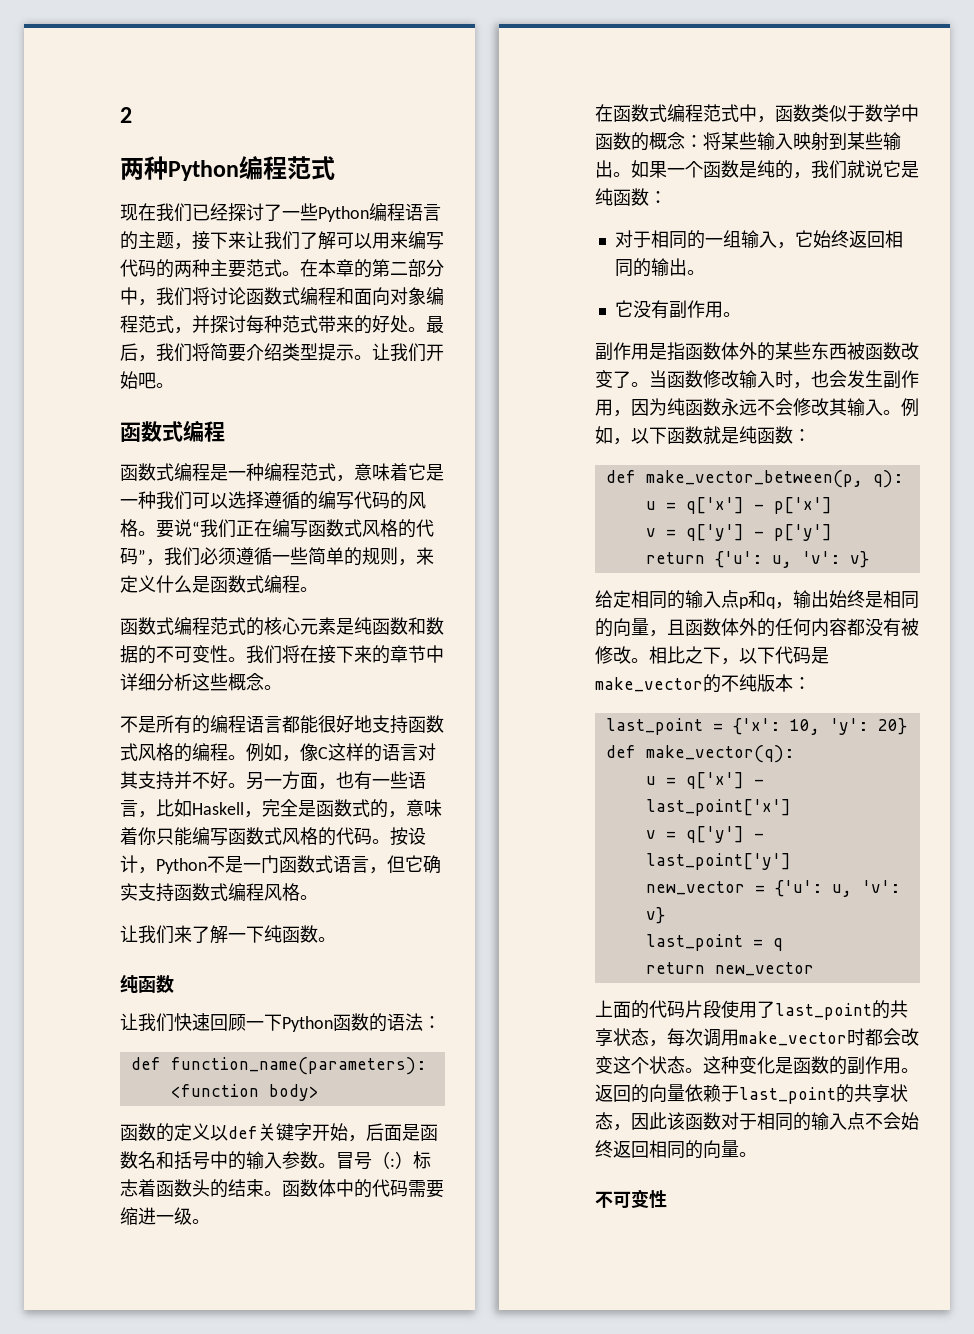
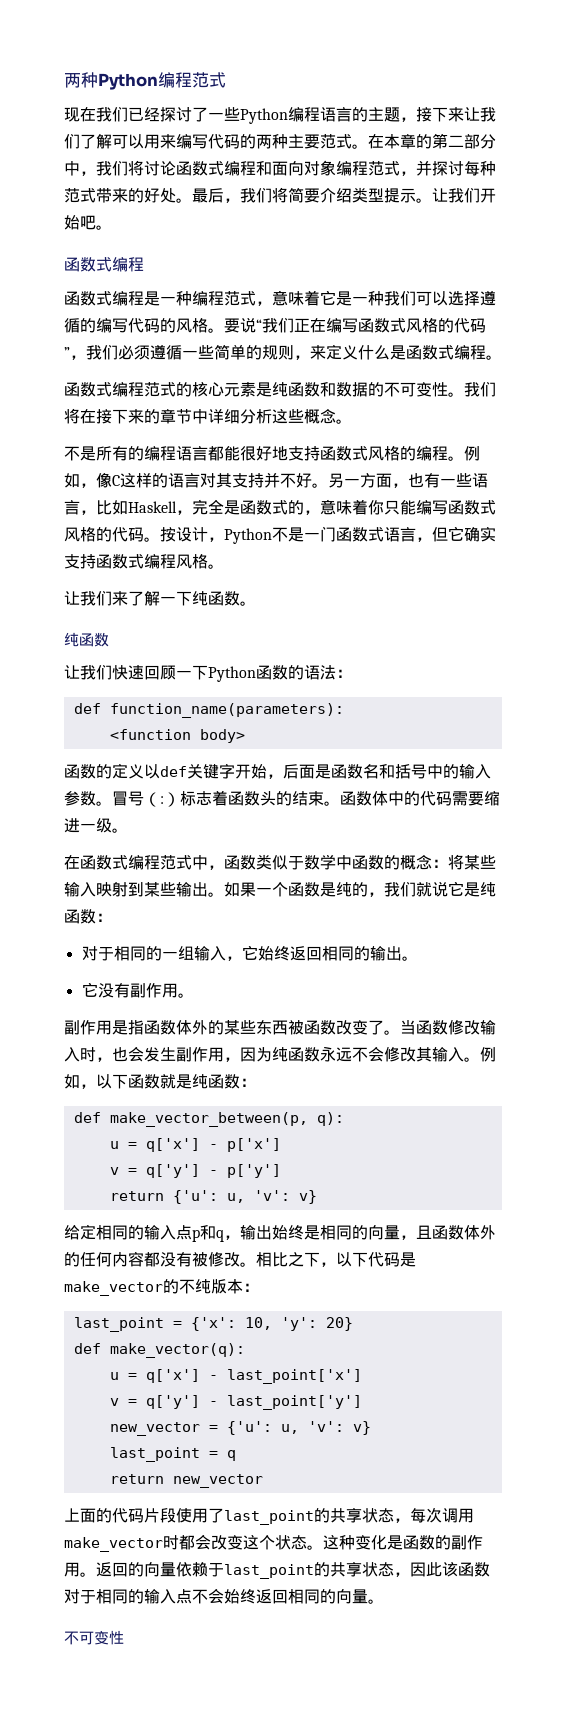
- 2

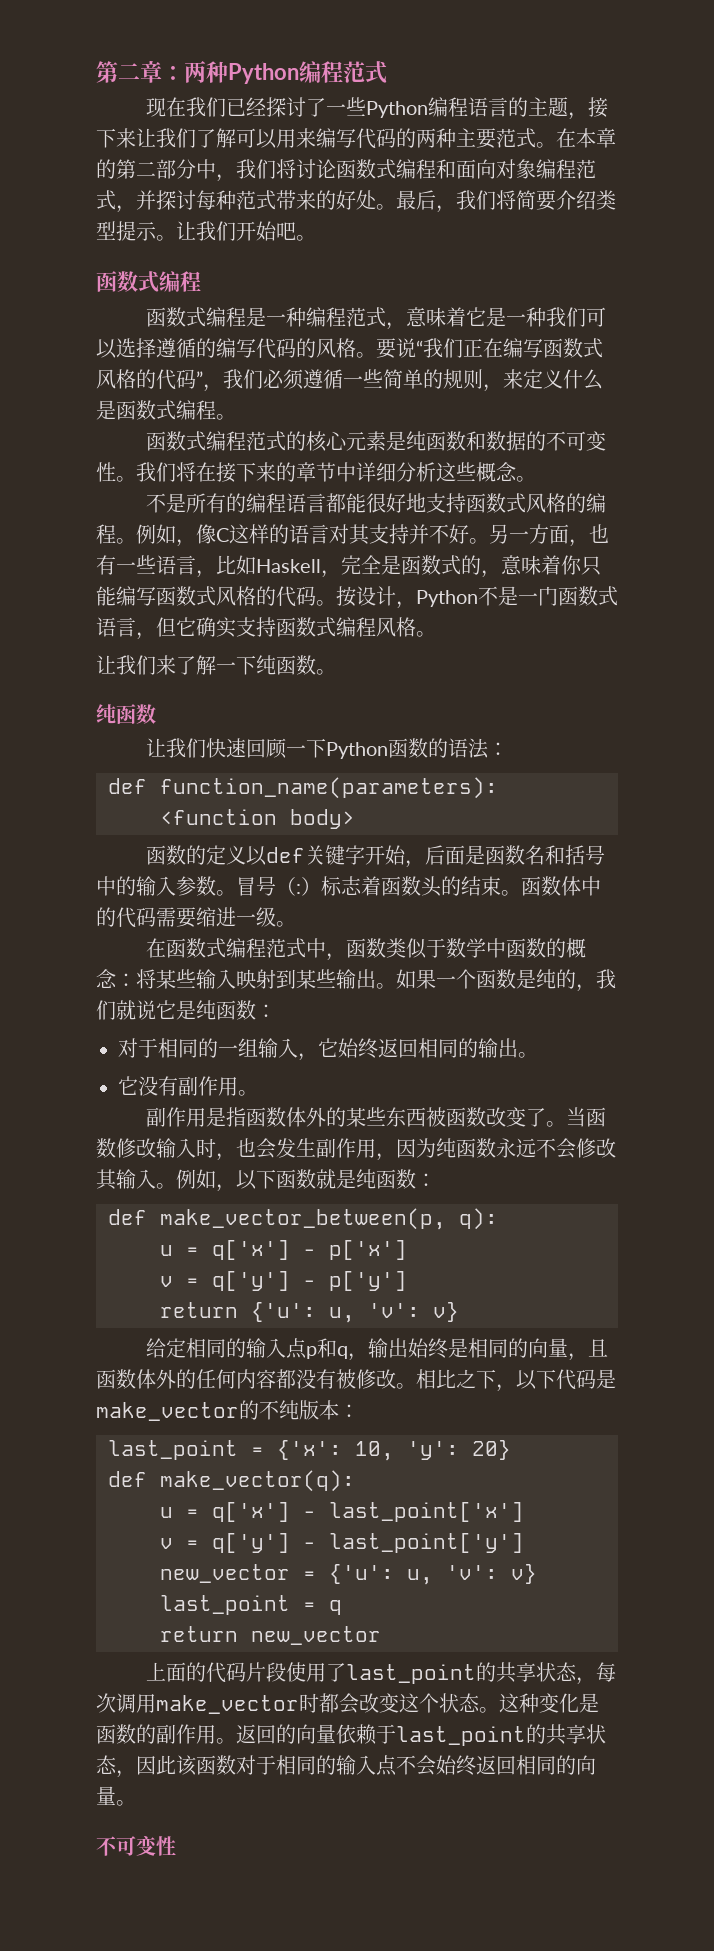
- 两种Python编程范式
+ 第二章：两种Python编程范式

